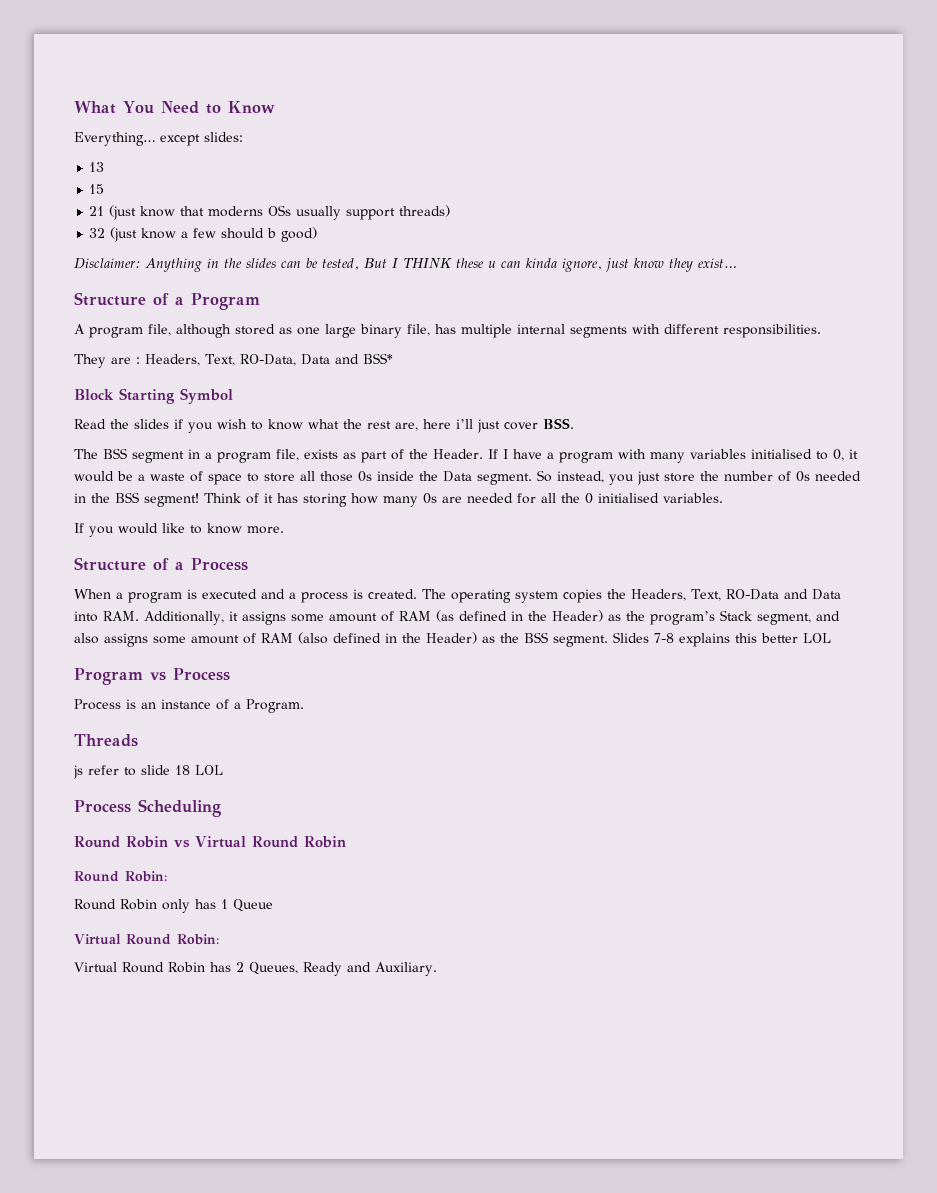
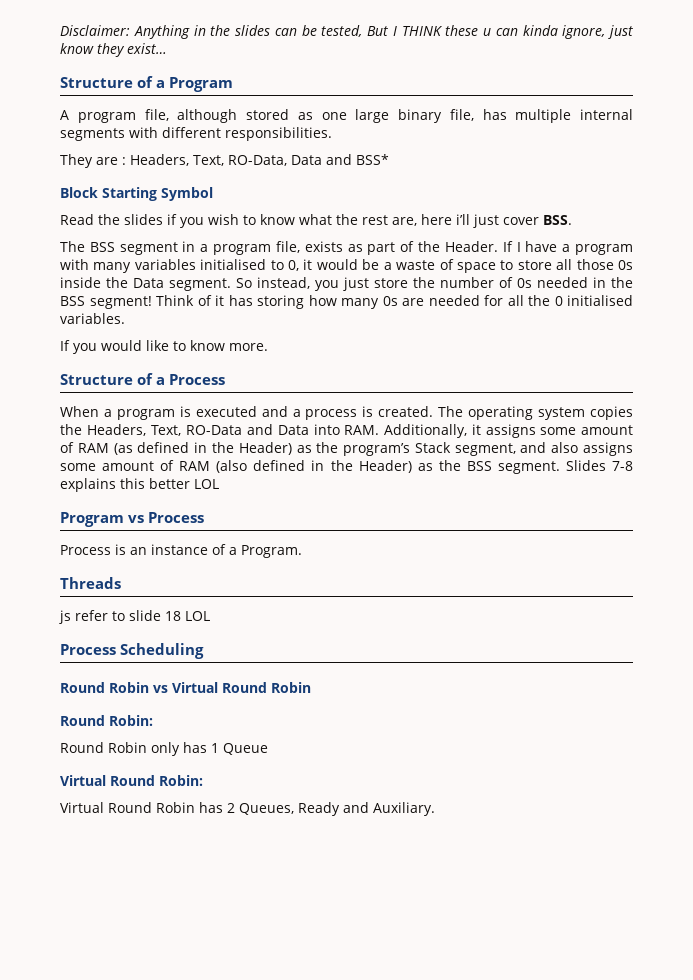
- What You Need to Know
- Everything… except slides:
- 13
- 15
- 21 (just know that moderns OSs usually support threads)
- 32 (just know a few should b good)

